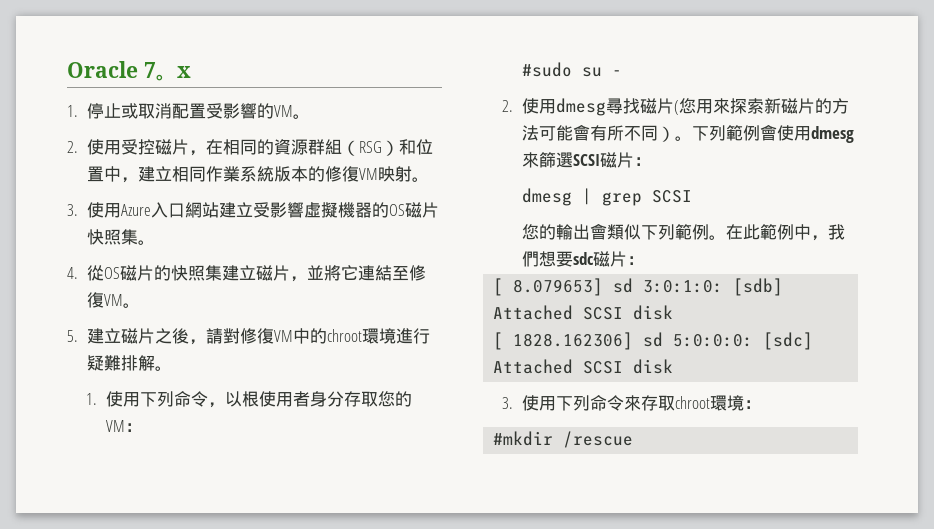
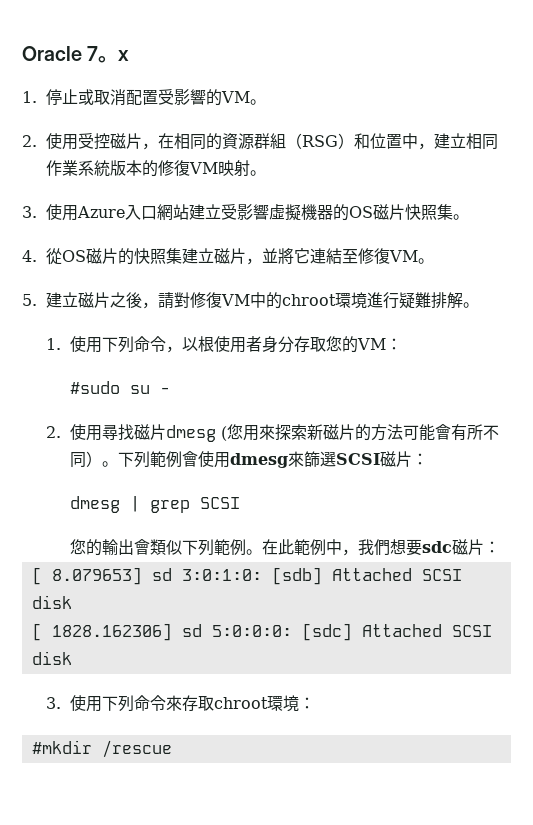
- 2.使用dmesg尋找磁片(您用來探索新磁片的方法可能會有所不同）。
+ 2.使用尋找磁片dmesg (您用來探索新磁片的方法可能會有所不同）。

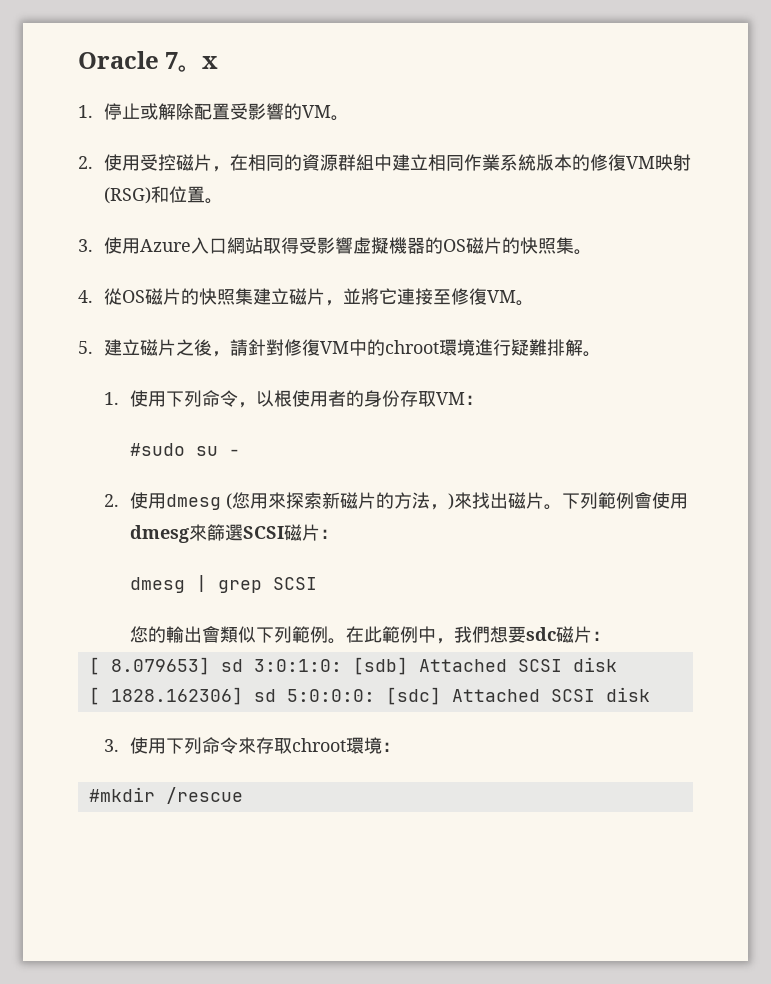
- 1.停止或取消配置受影響的VM。
+ 1.停止或解除配置受影響的VM。
- 2.使用受控磁片，在相同的資源群組（RSG）和位置中，建立相同作業系統版本的修復VM映射。
+ 2.使用受控磁片，在相同的資源群組中建立相同作業系統版本的修復VM映射(RSG)和位置。
- 3.使用Azure入口網站建立受影響虛擬機器的OS磁片快照集。
+ 3.使用Azure入口網站取得受影響虛擬機器的OS磁片的快照集。
- 4.從OS磁片的快照集建立磁片，並將它連結至修復VM。
+ 4.從OS磁片的快照集建立磁片，並將它連接至修復VM。
- 5.建立磁片之後，請對修復VM中的chroot環境進行疑難排解。
+ 5.建立磁片之後，請針對修復VM中的chroot環境進行疑難排解。
- 1.使用下列命令，以根使用者身分存取您的VM：
+ 1.使用下列命令，以根使用者的身份存取VM：
- 2.使用尋找磁片dmesg (您用來探索新磁片的方法可能會有所不同）。
+ 2.使用dmesg (您用來探索新磁片的方法，)來找出磁片。

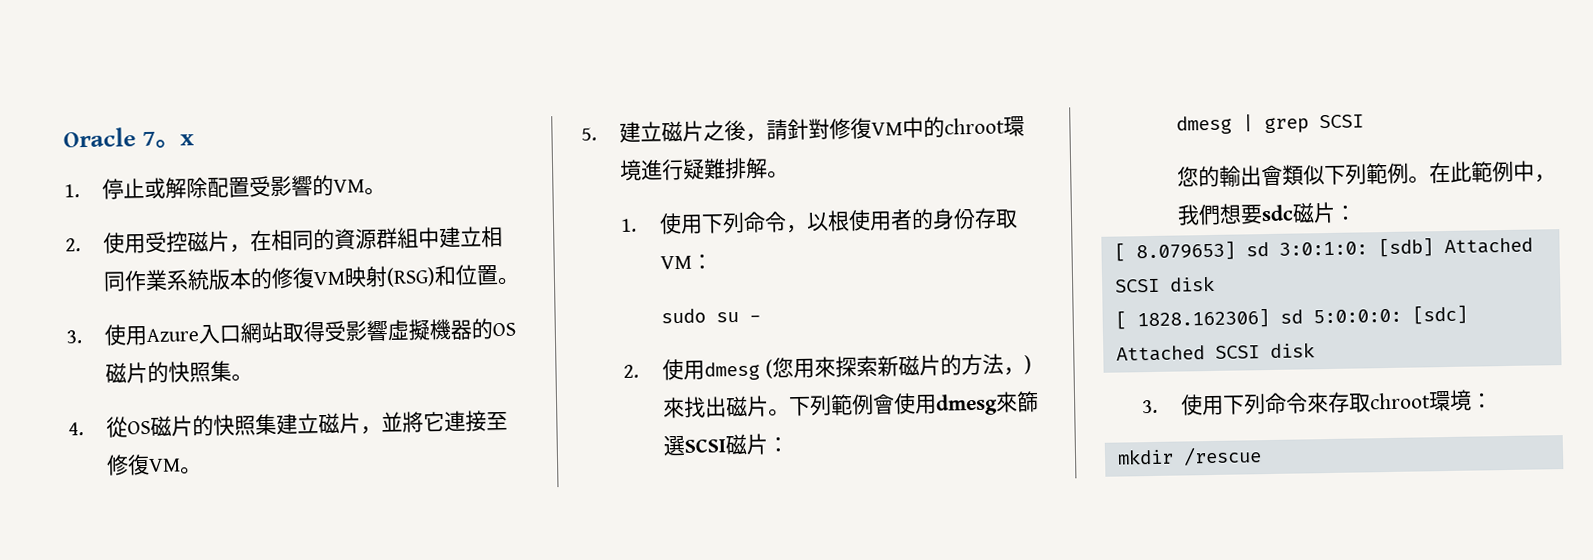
- #sudo su -
+ sudo su -
- #mkdir /rescue
+ mkdir /rescue

